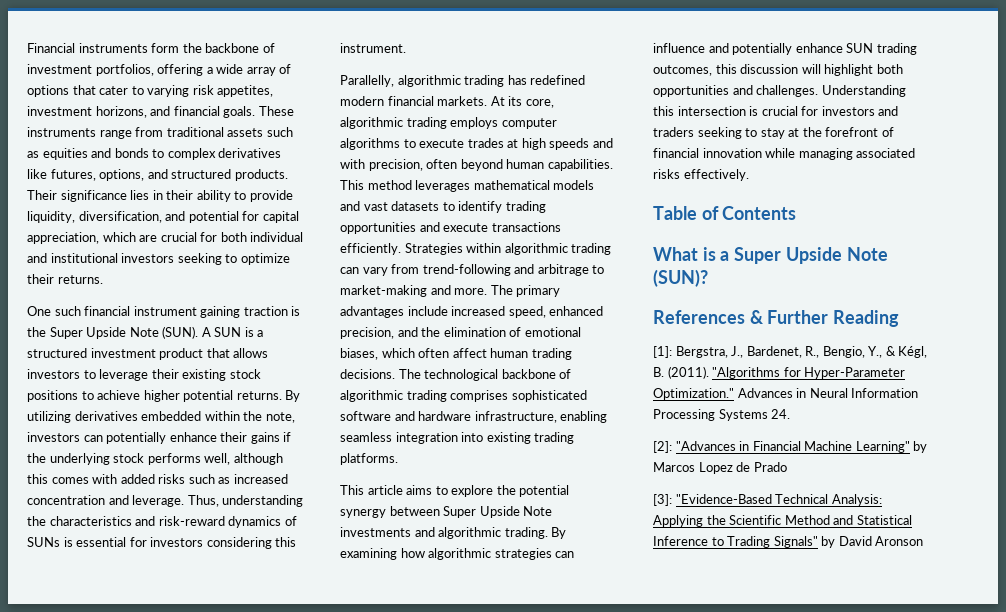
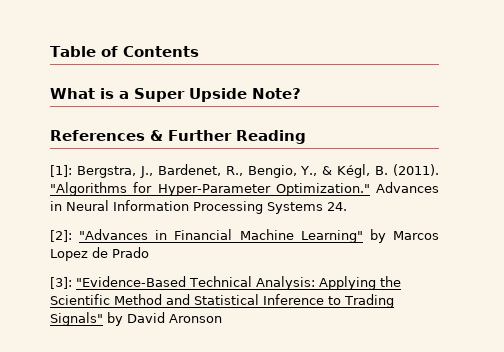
- Financial instruments form the backbone of investment portfolios, offering a wide array of options that cater to varying risk appetites, investment horizons, and financial goals. These instruments range from traditional assets such as equities and bonds to complex derivatives like futures, options, and structured products. Their significance lies in their ability to provide liquidity, diversification, and potential for capital appreciation, which are crucial for both individual and institutional investors seeking to optimize their returns.
- One such financial instrument gaining traction is the Super Upside Note (SUN). A SUN is a structured investment product that allows investors to leverage their existing stock positions to achieve higher potential returns. By utilizing derivatives embedded within the note, investors can potentially enhance their gains if the underlying stock performs well, although this comes with added risks such as increased concentration and leverage. Thus, understanding the characteristics and risk-reward dynamics of SUNs is essential for investors considering this instrument.
- Parallelly, algorithmic trading has redefined modern financial markets. At its core, algorithmic trading employs computer algorithms to execute trades at high speeds and with precision, often beyond human capabilities. This method leverages mathematical models and vast datasets to identify trading opportunities and execute transactions efficiently. Strategies within algorithmic trading can vary from trend-following and arbitrage to market-making and more. The primary advantages include increased speed, enhanced precision, and the elimination of emotional biases, which often affect human trading decisions. The technological backbone of algorithmic trading comprises sophisticated software and hardware infrastructure, enabling seamless integration into existing trading platforms.
- This article aims to explore the potential synergy between Super Upside Note investments and algorithmic trading. By examining how algorithmic strategies can influence and potentially enhance SUN trading outcomes, this discussion will highlight both opportunities and challenges. Understanding this intersection is crucial for investors and traders seeking to stay at the forefront of financial innovation while managing associated risks effectively.
- What is a Super Upside Note (SUN)?
+ What is a Super Upside Note?

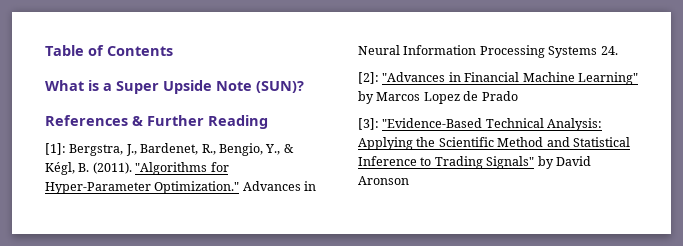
- What is a Super Upside Note?
+ What is a Super Upside Note (SUN)?

